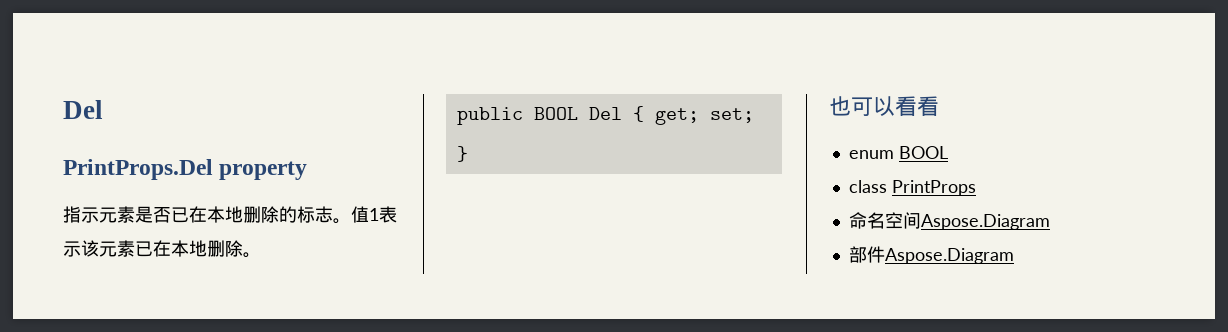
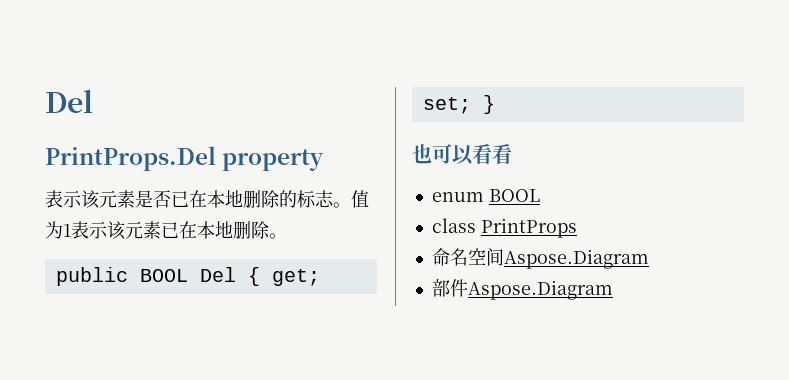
- 指示元素是否已在本地删除的标志。
+ 表示该元素是否已在本地删除的标志。
- 值1表示该元素已在本地删除。
+ 值为1表示该元素已在本地删除。

